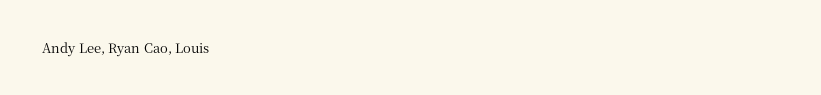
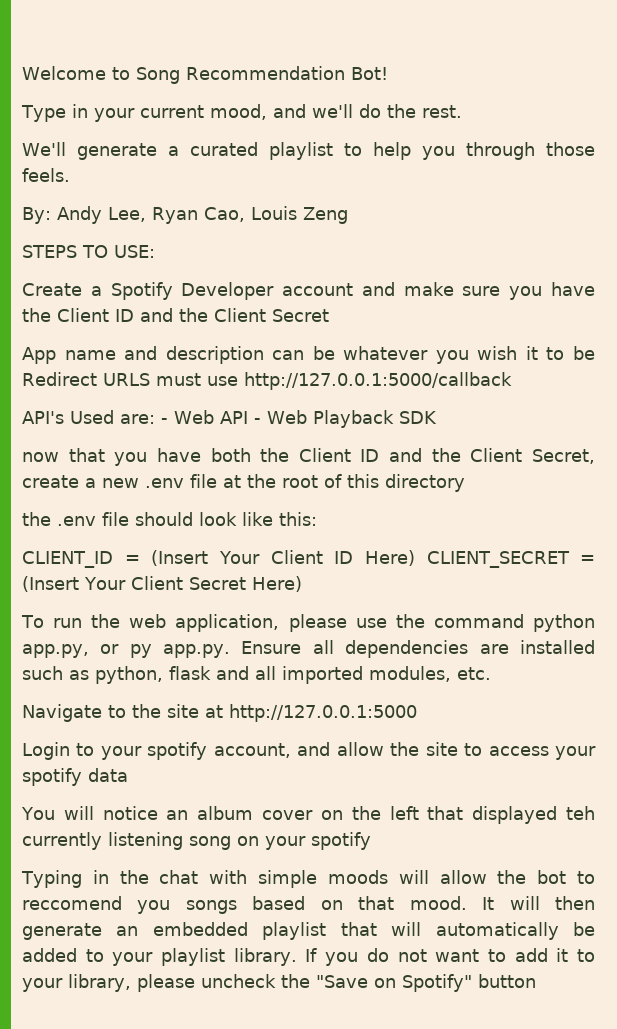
- Andy Lee, Ryan Cao, Louis
+ Welcome to Song Recommendation Bot!
+ Type in your current mood, and we'll do the rest.
+ We'll generate a curated playlist to help you through those feels.
+ By: Andy Lee, Ryan Cao, Louis Zeng
+ STEPS TO USE:
+ Create a Spotify Developer account and make sure you have the Client ID and the Client Secret
+ App name and description can be whatever you wish it to be Redirect URLS must use http://127.0.0.1:5000/callback
+ API's Used are: - Web API - Web Playback SDK
+ now that you have both the Client ID and the Client Secret, create a new .env file at the root of this directory
+ the .env file should look like this:
+ CLIENT_ID = (Insert Your Client ID Here) CLIENT_SECRET = (Insert Your Client Secret Here)
+ To run the web application, please use the command python app.py, or py app.py. Ensure all dependencies are installed such as python, flask and all imported modules, etc.
+ Navigate to the site at http://127.0.0.1:5000
+ Login to your spotify account, and allow the site to access your spotify data
+ You will notice an album cover on the left that displayed teh currently listening song on your spotify
+ Typing in the chat with simple moods will allow the bot to reccomend you songs based on that mood. It will then generate an embedded playlist that will automatically be added to your playlist library. If you do not want to add it to your library, please uncheck the "Save on Spotify" button

